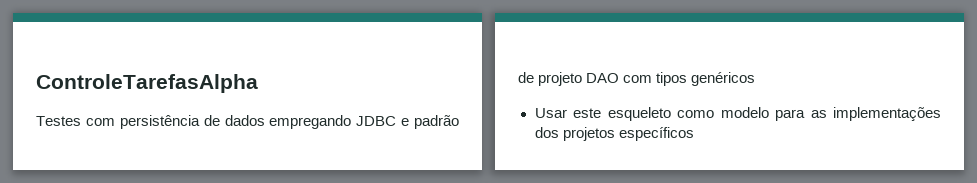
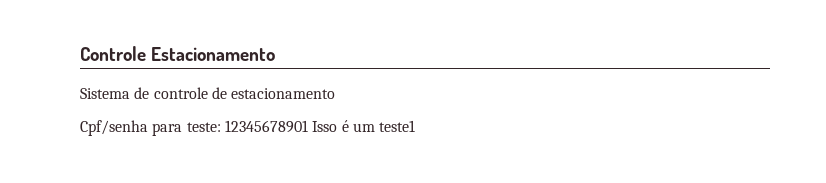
- ControleTarefasAlpha
- Testes com persistência de dados empregando JDBC e padrão de projeto DAO com tipos genéricos
- Usar este esqueleto como modelo para as implementações dos projetos específicos
+ Controle Estacionamento
+ Sistema de controle de estacionamento
+ Cpf/senha para teste: 12345678901 Isso é um teste1

